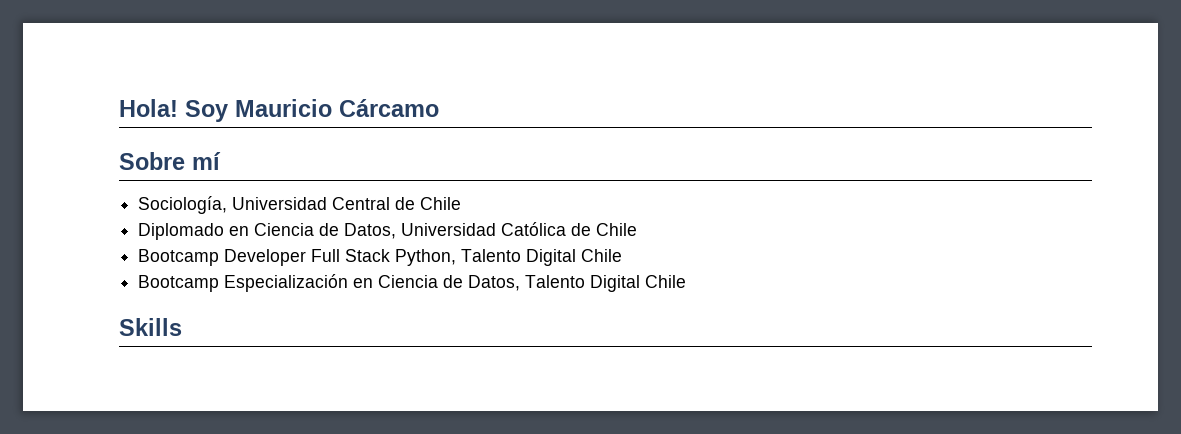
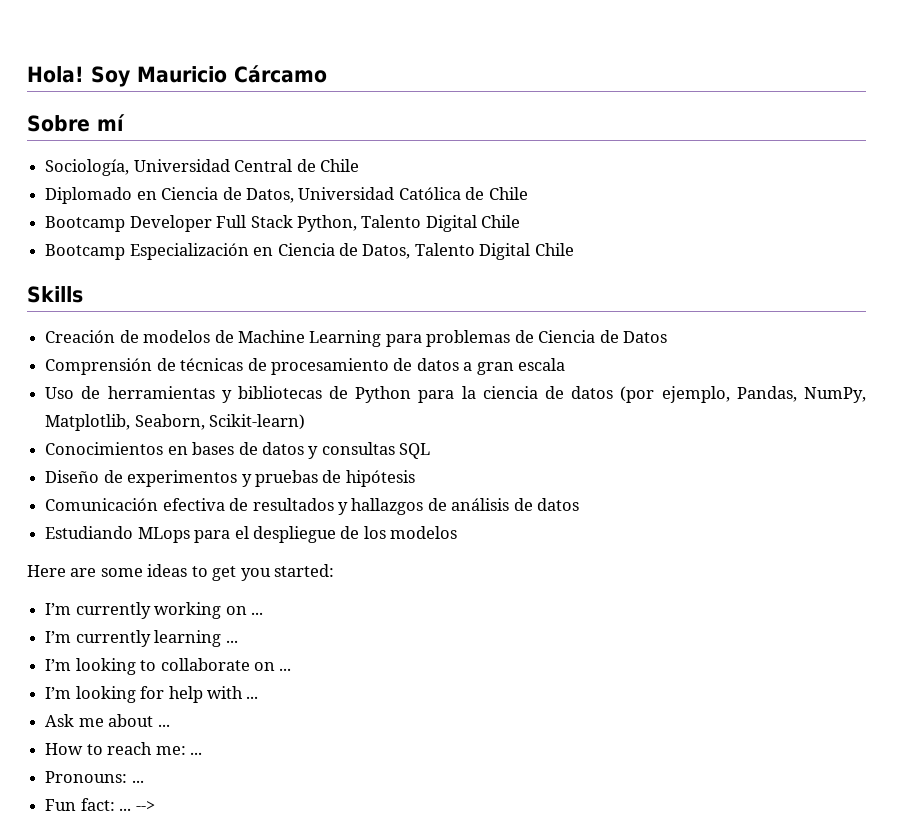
+ Creación de modelos de Machine Learning para problemas de Ciencia de Datos
+ Comprensión de técnicas de procesamiento de datos a gran escala
+ Uso de herramientas y bibliotecas de Python para la ciencia de datos (por ejemplo, Pandas, NumPy, Matplotlib, Seaborn, Scikit-learn)
+ Conocimientos en bases de datos y consultas SQL
+ Diseño de experimentos y pruebas de hipótesis
+ Comunicación efectiva de resultados y hallazgos de análisis de datos
+ Estudiando MLops para el despliegue de los modelos
+ Here are some ideas to get you started:
+ I’m currently working on ...
+ I’m currently learning ...
+ I’m looking to collaborate on ...
+ I’m looking for help with ...
+ Ask me about ...
+ How to reach me: ...
+ Pronouns: ...
+ Fun fact: ... -->

